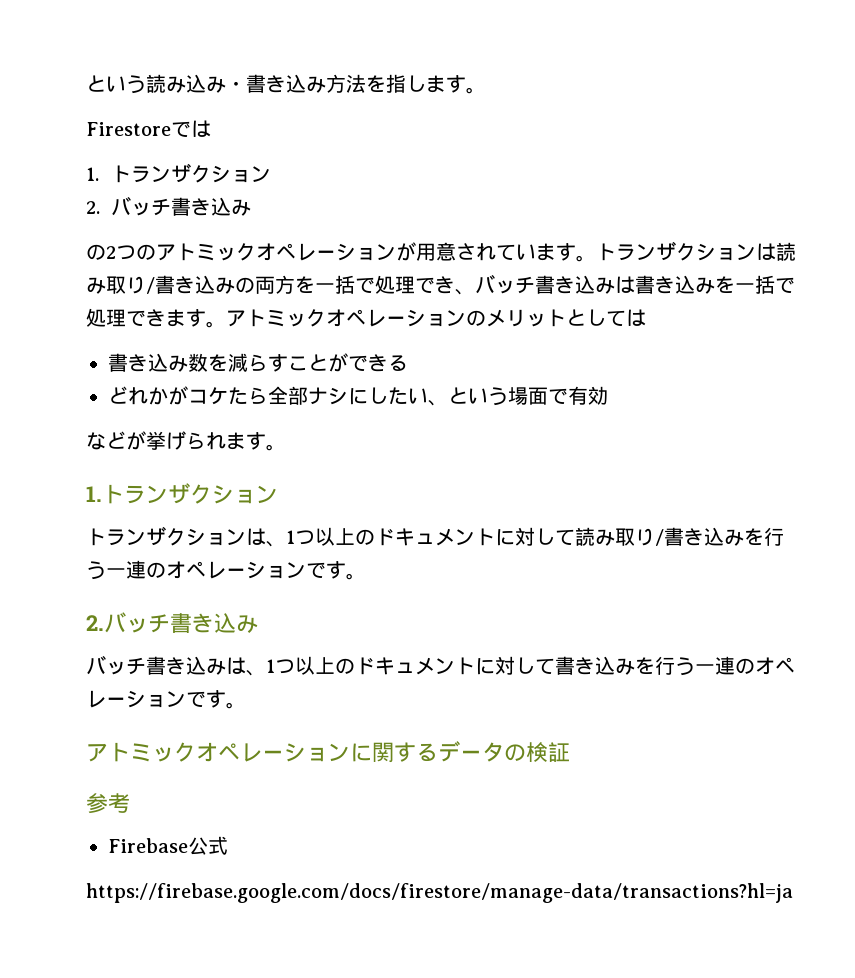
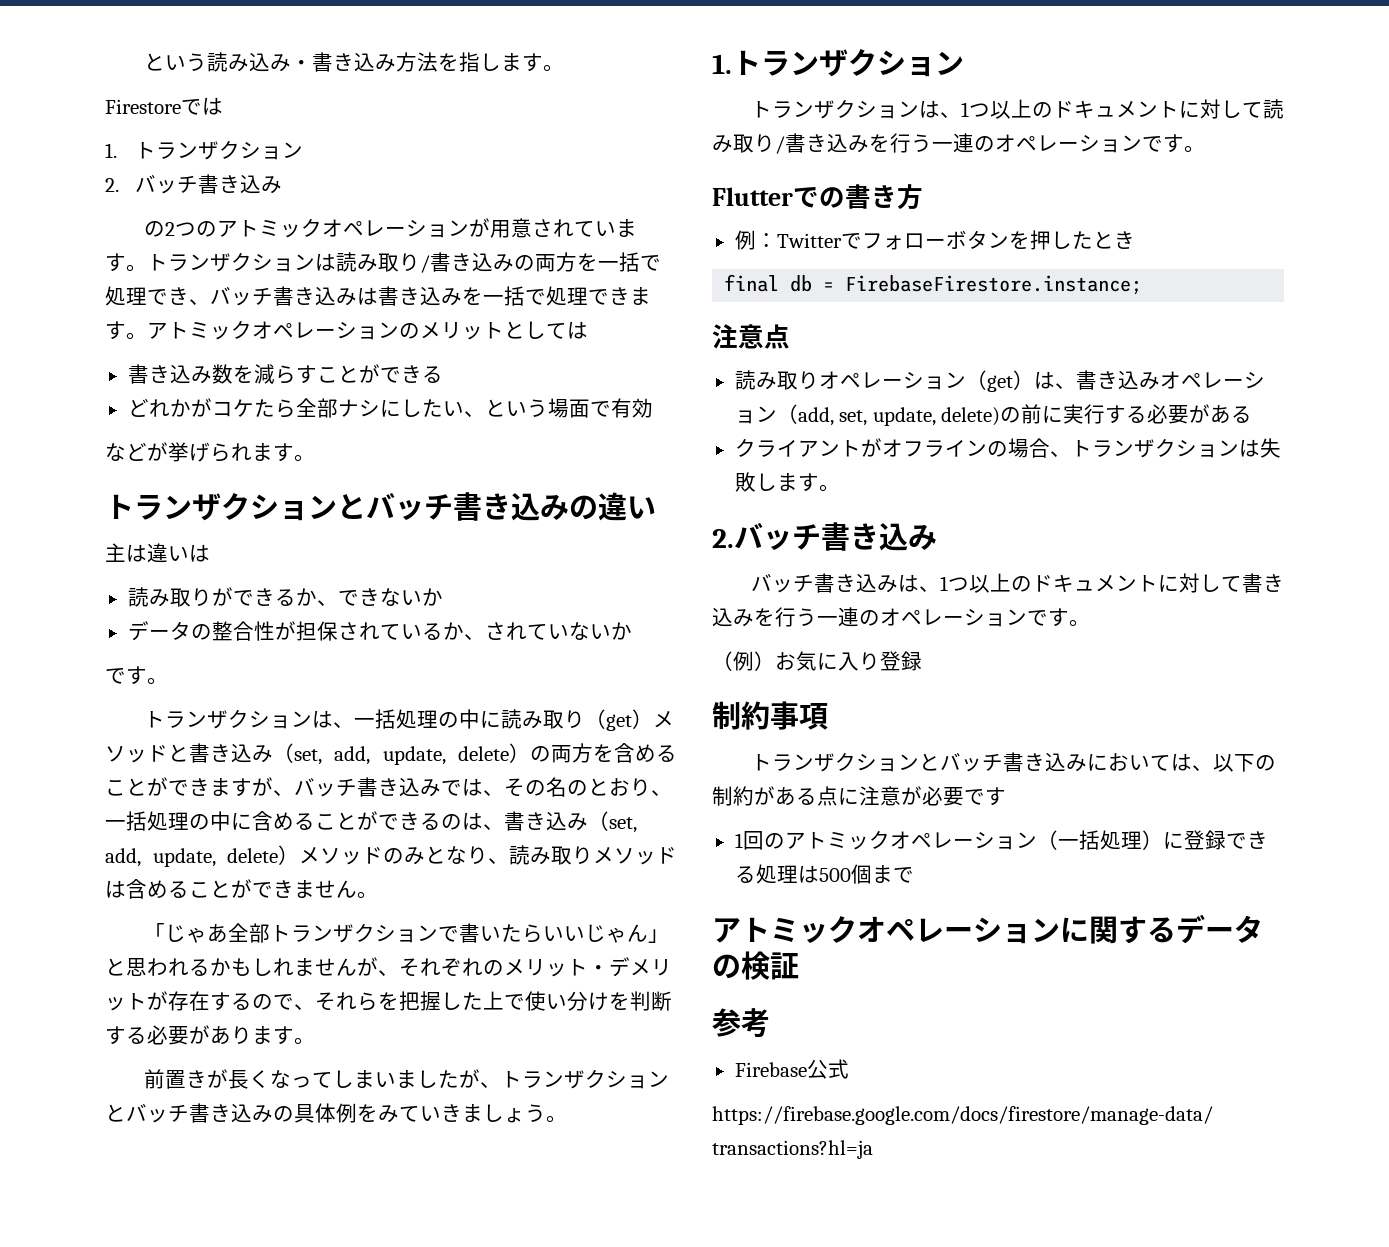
+ トランザクションとバッチ書き込みの違い
+ 主は違いは
+ 読み取りができるか、できないか
+ データの整合性が担保されているか、されていないか
+ です。
+ トランザクションは、一括処理の中に読み取り（get）メソッドと書き込み（set, add, update, delete）の両方を含めることができますが、バッチ書き込みでは、その名のとおり、一括処理の中に含めることができるのは、書き込み（set, add, update, delete）メソッドのみとなり、読み取りメソッドは含めることができません。
+ 「じゃあ全部トランザクションで書いたらいいじゃん」と思われるかもしれませんが、それぞれのメリット・デメリットが存在するので、それらを把握した上で使い分けを判断する必要があります。
+ 前置きが長くなってしまいましたが、トランザクションとバッチ書き込みの具体例をみていきましょう。
+ Flutterでの書き方
+ 例：Twitterでフォローボタンを押したとき
+ final db = FirebaseFirestore.instance;
+ 注意点
+ 読み取りオペレーション（get）は、書き込みオペレーション（add, set, update, delete)の前に実行する必要がある
+ クライアントがオフラインの場合、トランザクションは失敗します。
+ （例）お気に入り登録
+ 制約事項
+ トランザクションとバッチ書き込みにおいては、以下の制約がある点に注意が必要です
+ 1回のアトミックオペレーション（一括処理）に登録できる処理は500個まで

